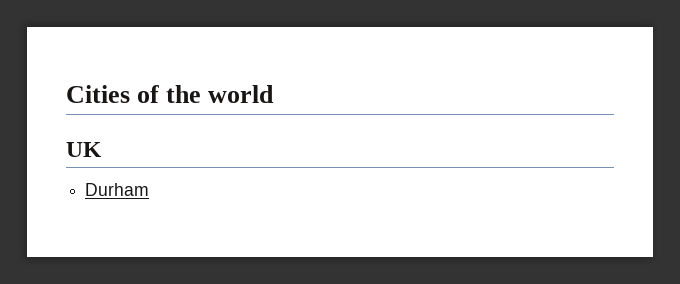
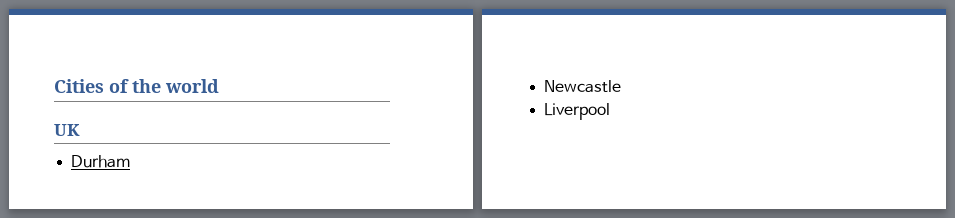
+ Newcastle
+ Liverpool

